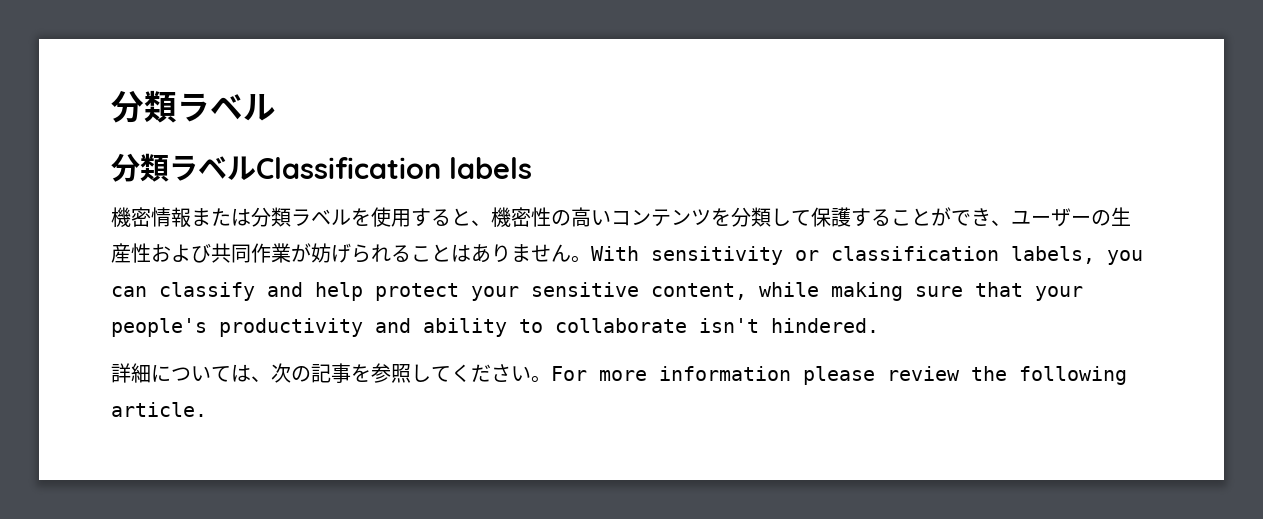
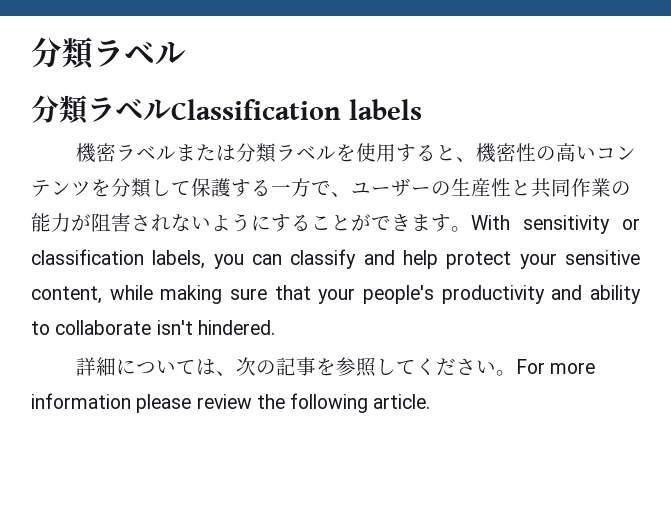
- 機密情報または分類ラベルを使用すると、機密性の高いコンテンツを分類して保護することができ、ユーザーの生産性および共同作業が妨げられることはありません。
+ 機密ラベルまたは分類ラベルを使用すると、機密性の高いコンテンツを分類して保護する一方で、ユーザーの生産性と共同作業の能力が阻害されないようにすることができます。

